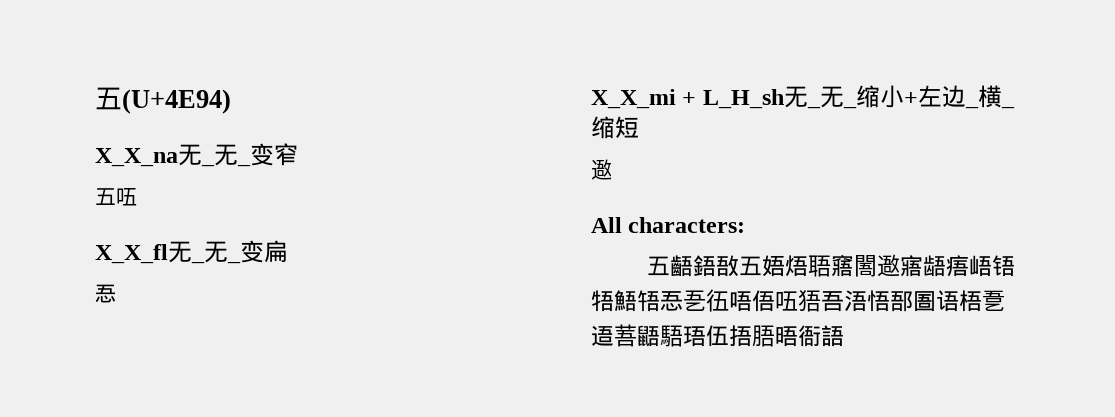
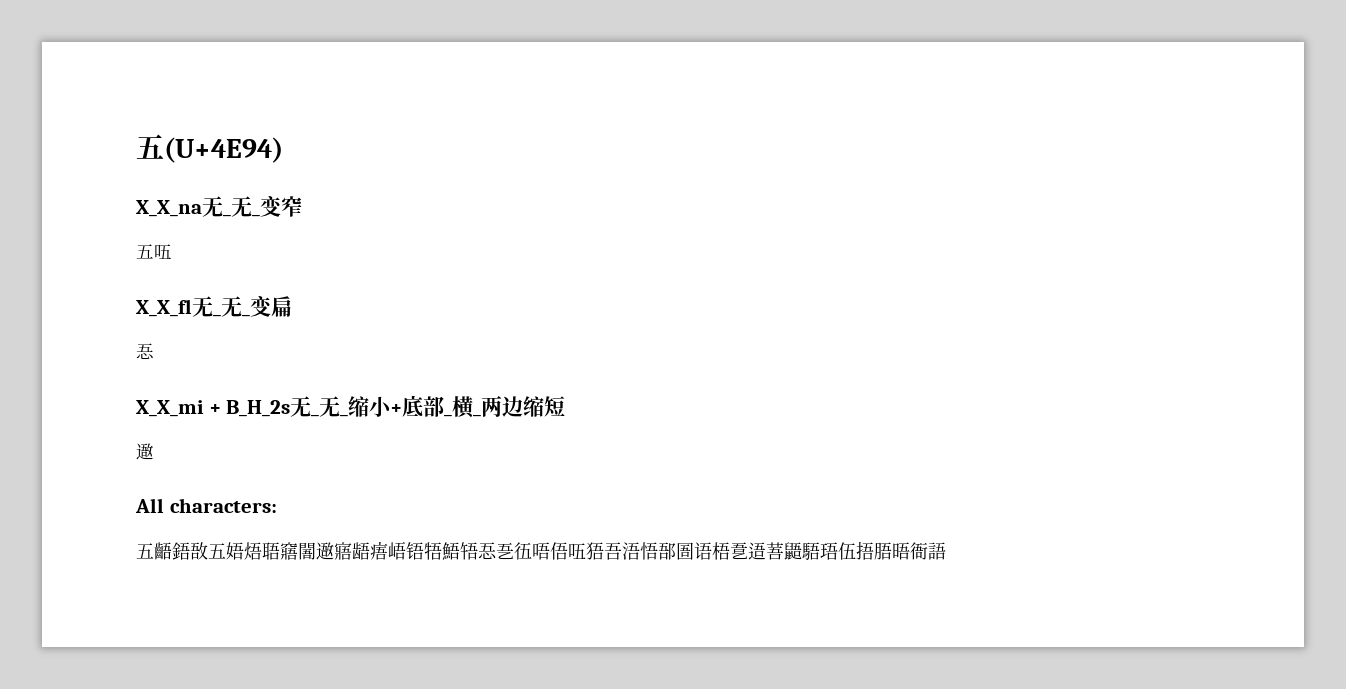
- X_X_mi + L_H_sh无_无_缩小+左边_横_缩短
+ X_X_mi + B_H_2s无_无_缩小+底部_横_两边缩短

